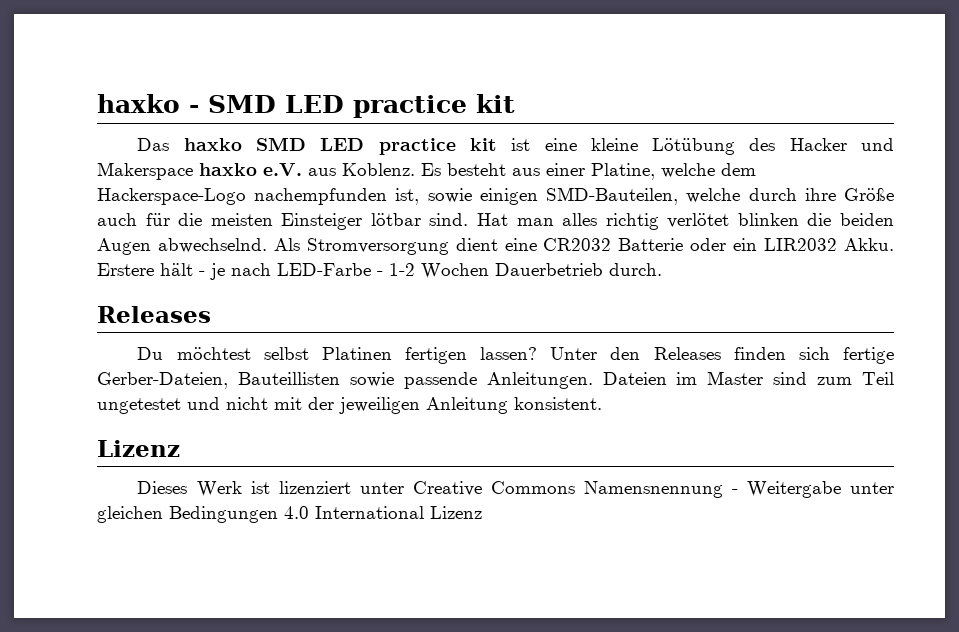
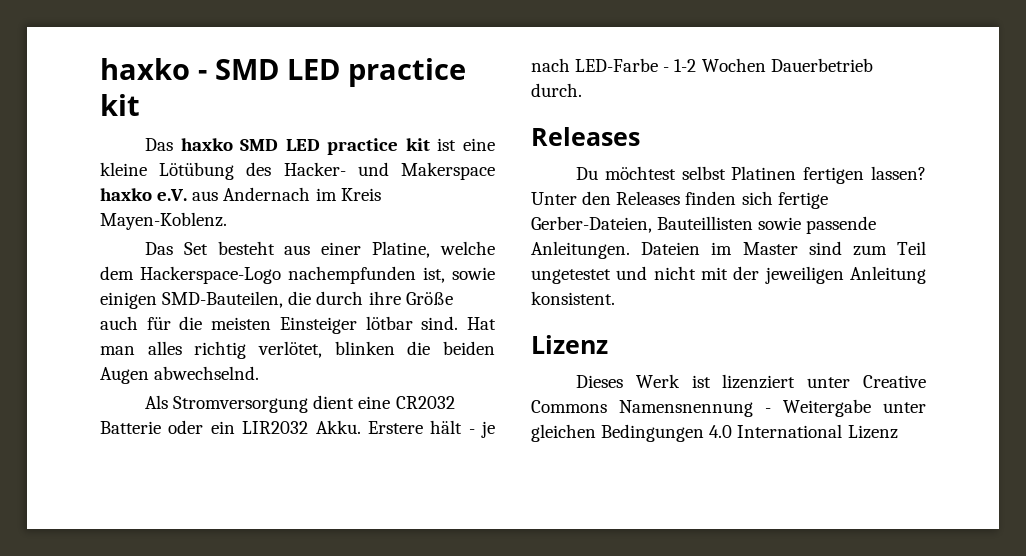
- Das haxko SMD LED practice kit ist eine kleine Lötübung des Hacker und Makerspace haxko e.V. aus Koblenz. Es besteht aus einer Platine, welche dem Hackerspace-Logo nachempfunden ist, sowie einigen SMD-Bauteilen, welche durch ihre Größe auch für die meisten Einsteiger lötbar sind.
+ Das haxko SMD LED practice kit ist eine kleine Lötübung des Hacker- und Makerspace haxko e.V. aus Andernach im Kreis Mayen-Koblenz.
+ Das Set besteht aus einer Platine, welche dem Hackerspace-Logo nachempfunden ist, sowie einigen SMD-Bauteilen, die durch ihre Größe auch für die meisten Einsteiger lötbar sind.
- Hat man alles richtig verlötet blinken die beiden Augen abwechselnd. Als Stromversorgung dient eine CR2032 Batterie oder ein LIR2032 Akku.
+ Hat man alles richtig verlötet, blinken die beiden Augen abwechselnd.
+ Als Stromversorgung dient eine CR2032 Batterie oder ein LIR2032 Akku.

